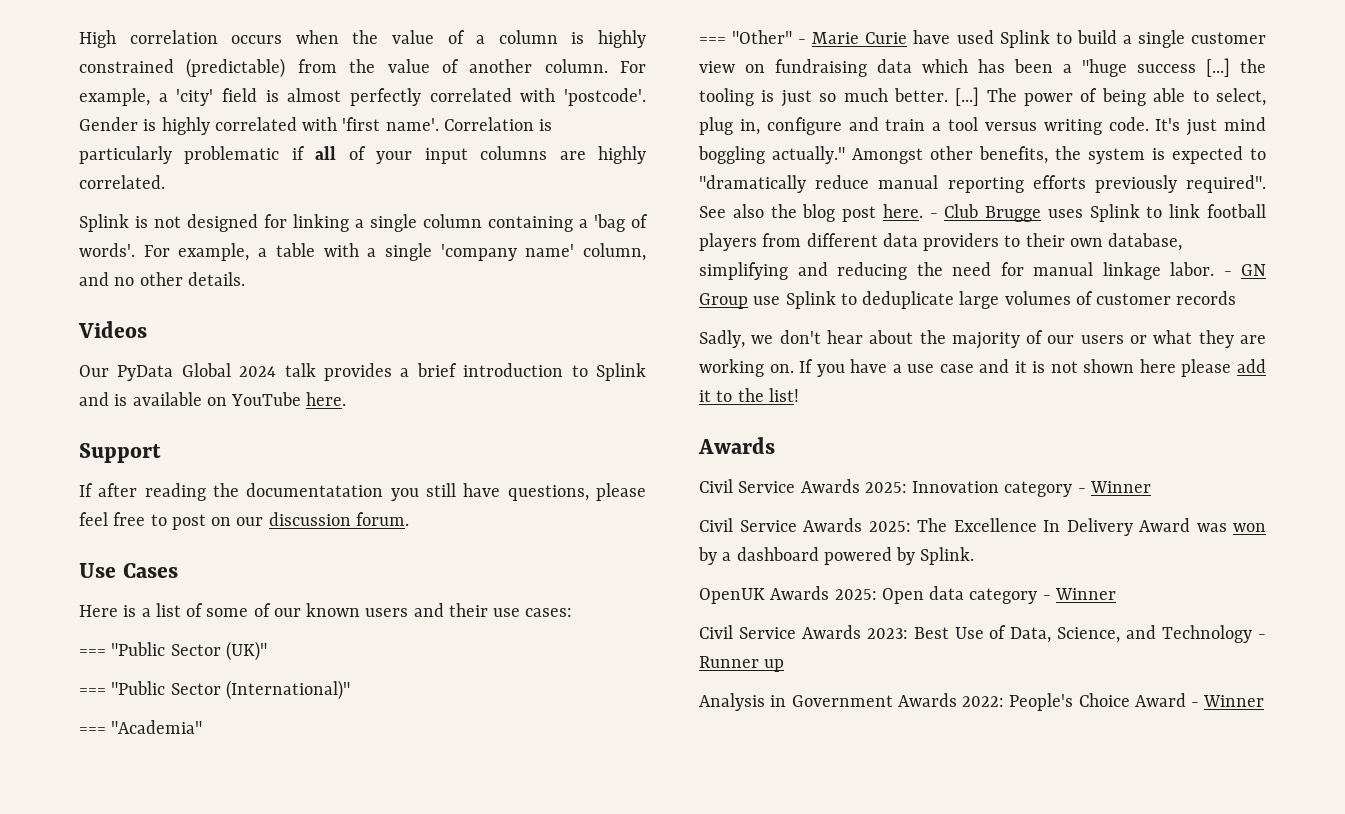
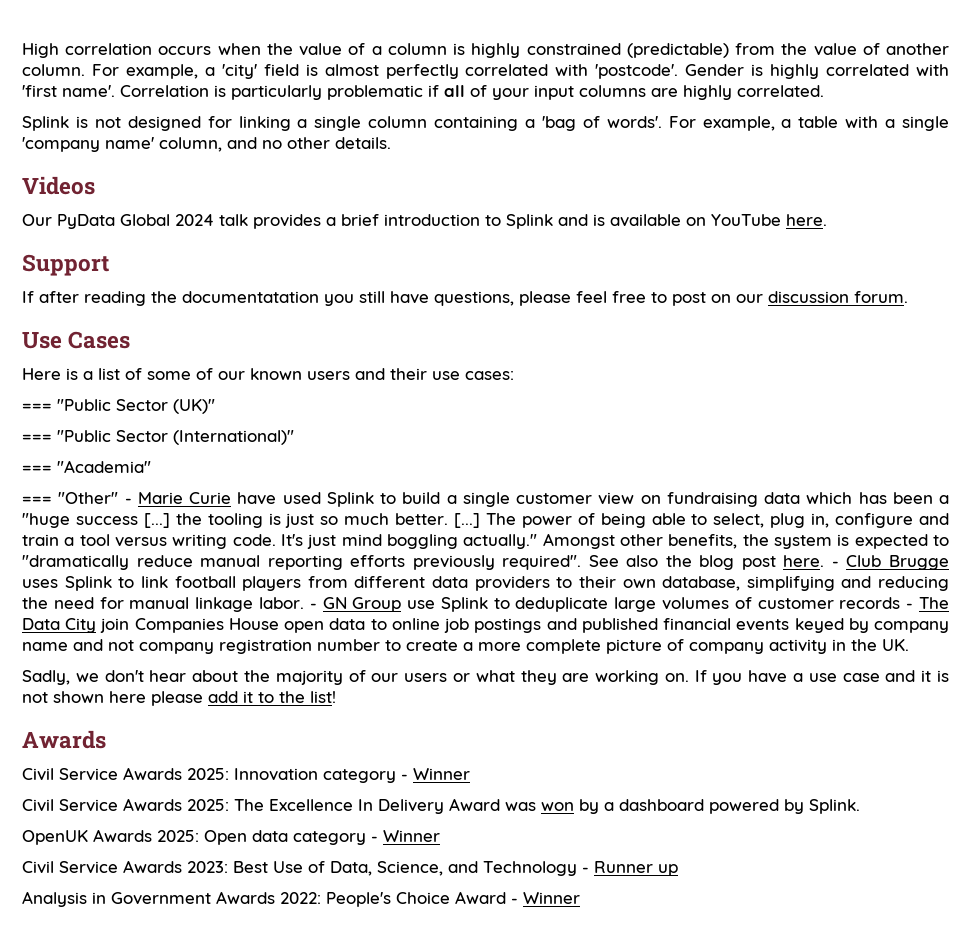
- - GN Group use Splink to deduplicate large volumes of customer records
+ - GN Group use Splink to deduplicate large volumes of customer records - The Data City join Companies House open data to online job postings and published financial events keyed by company name and not company registration number to create a more complete picture of company activity in the UK.

